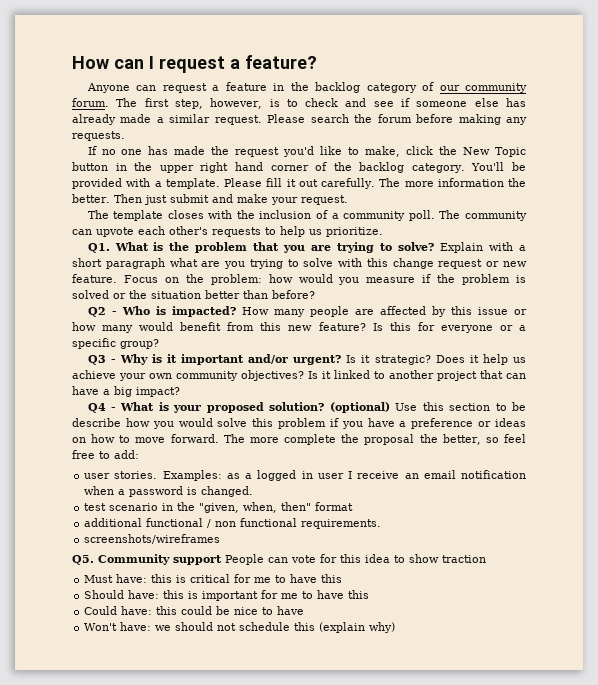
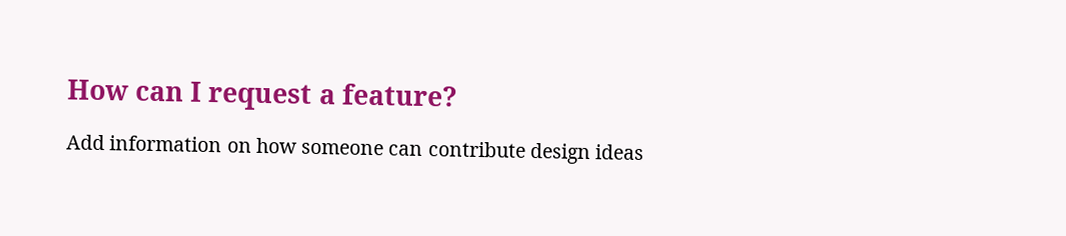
- Anyone can request a feature in the backlog category of our community forum. The first step, however, is to check and see if someone else has already made a similar request. Please search the forum before making any requests.
- If no one has made the request you'd like to make, click the New Topic button in the upper right hand corner of the backlog category. You'll be provided with a template. Please fill it out carefully. The more information the better. Then just submit and make your request.
- The template closes with the inclusion of a community poll. The community can upvote each other's requests to help us prioritize.
- Q1. What is the problem that you are trying to solve? Explain with a short paragraph what are you trying to solve with this change request or new feature. Focus on the problem: how would you measure if the problem is solved or the situation better than before?
- Q2 - Who is impacted? How many people are affected by this issue or how many would benefit from this new feature? Is this for everyone or a specific group?
- Q3 - Why is it important and/or urgent? Is it strategic? Does it help us achieve your own community objectives? Is it linked to another project that can have a big impact?
- Q4 - What is your proposed solution? (optional) Use this section to be describe how you would solve this problem if you have a preference or ideas on how to move forward. The more complete the proposal the better, so feel free to add:
- user stories. Examples: as a logged in user I receive an email notification when a password is changed.
- test scenario in the "given, when, then" format
- additional functional / non functional requirements.
- screenshots/wireframes
- Q5. Community support People can vote for this idea to show traction
- Must have: this is critical for me to have this
- Should have: this is important for me to have this
- Could have: this could be nice to have
- Won't have: we should not schedule this (explain why)
+ Add information on how someone can contribute design ideas

